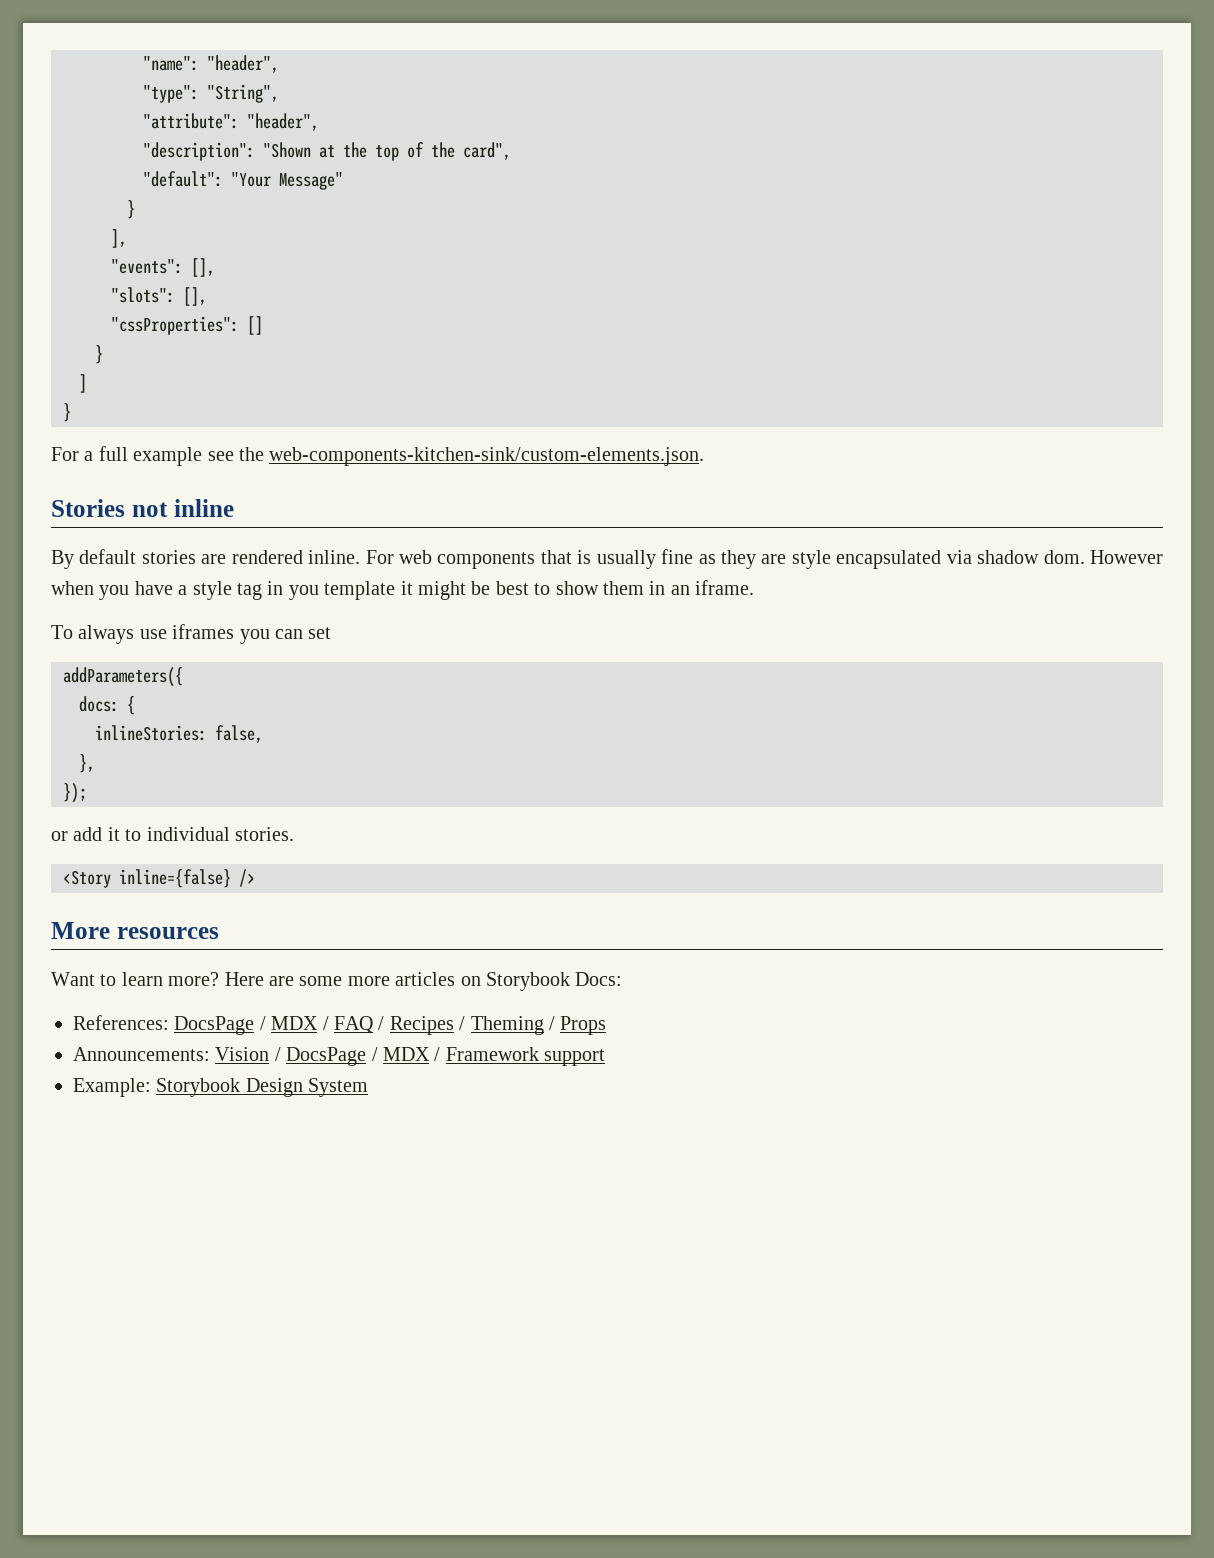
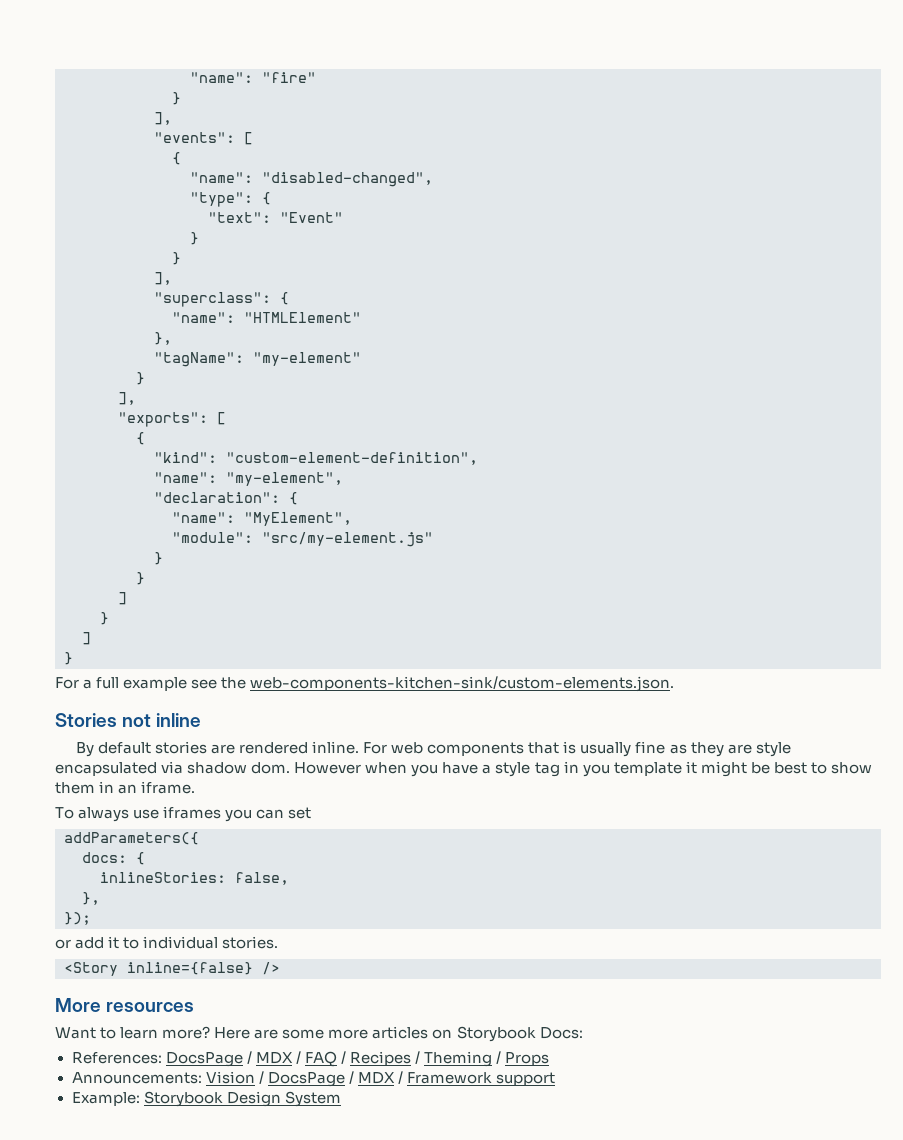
- "name": "header",
- "type": "String",
- "attribute": "header",
- "description": "Shown at the top of the card",
- "default": "Your Message"
+ "name": "fire"
  }
  ],
- "events": [],
- "slots": [],
- "cssProperties": []
+ "events": [
+ {
+ "name": "disabled-changed",
+ "type": {
+ "text": "Event"
+ }
+ }
+ ],
+ "superclass": {
+ "name": "HTMLElement"
+ },
+ "tagName": "my-element"
+ }
+ ],
+ "exports": [
+ {
+ "kind": "custom-element-definition",
+ "name": "my-element",
+ "declaration": {
+ "name": "MyElement",
+ "module": "src/my-element.js"
+ }
+ }
+ ]

